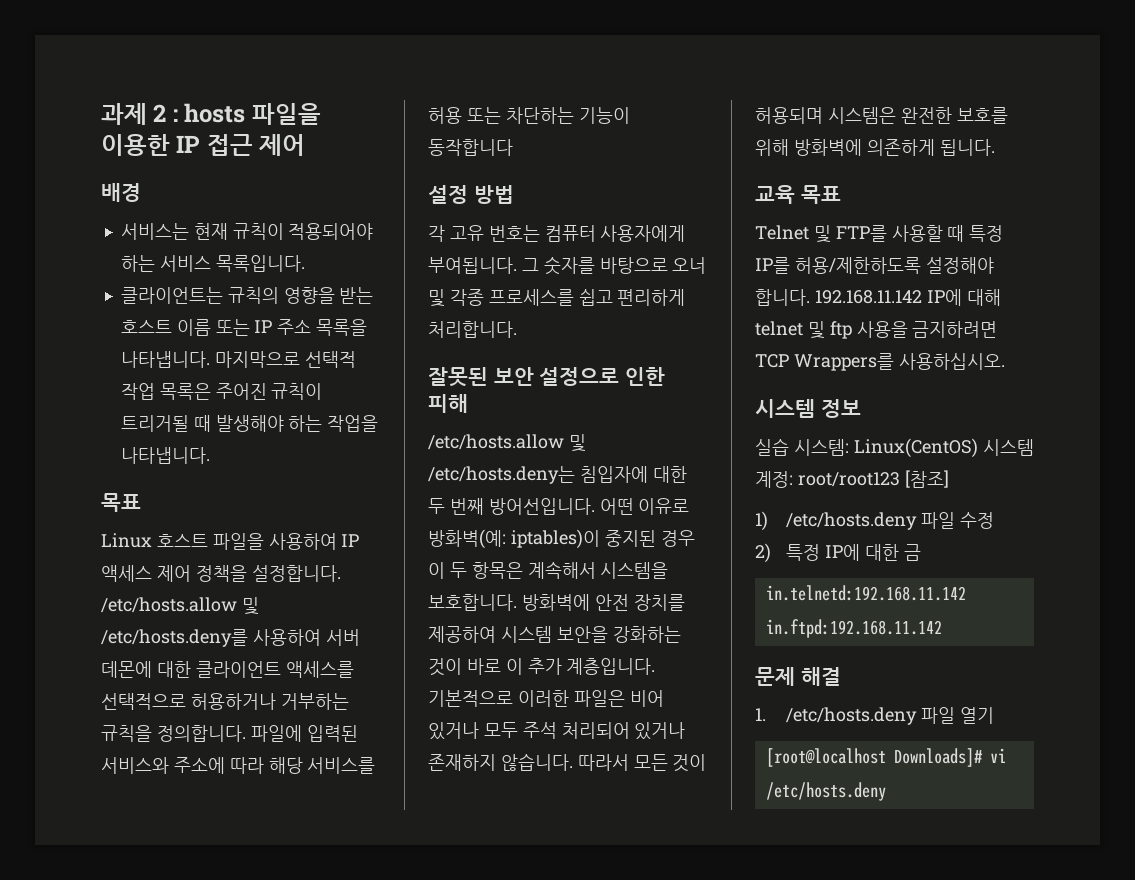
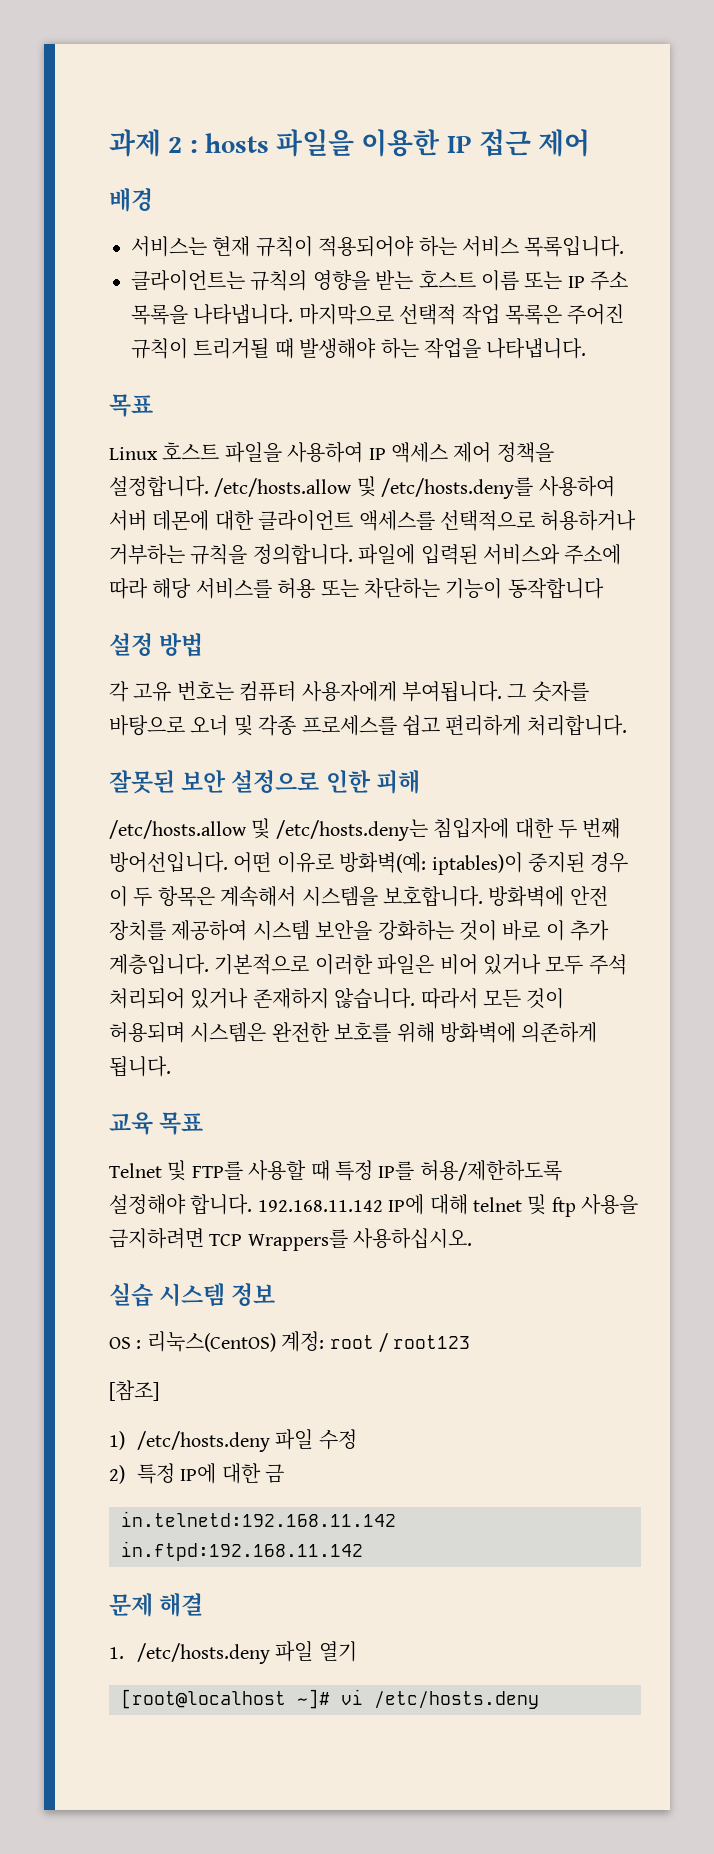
- 시스템 정보
+ 실습 시스템 정보
- 실습 시스템: Linux(CentOS) 시스템 계정: root/root123 [참조]
+ OS : 리눅스(CentOS) 계정: root / root123
+ [참조]
- [root@localhost Downloads]# vi /etc/hosts.deny
+ [root@localhost ~]# vi /etc/hosts.deny

